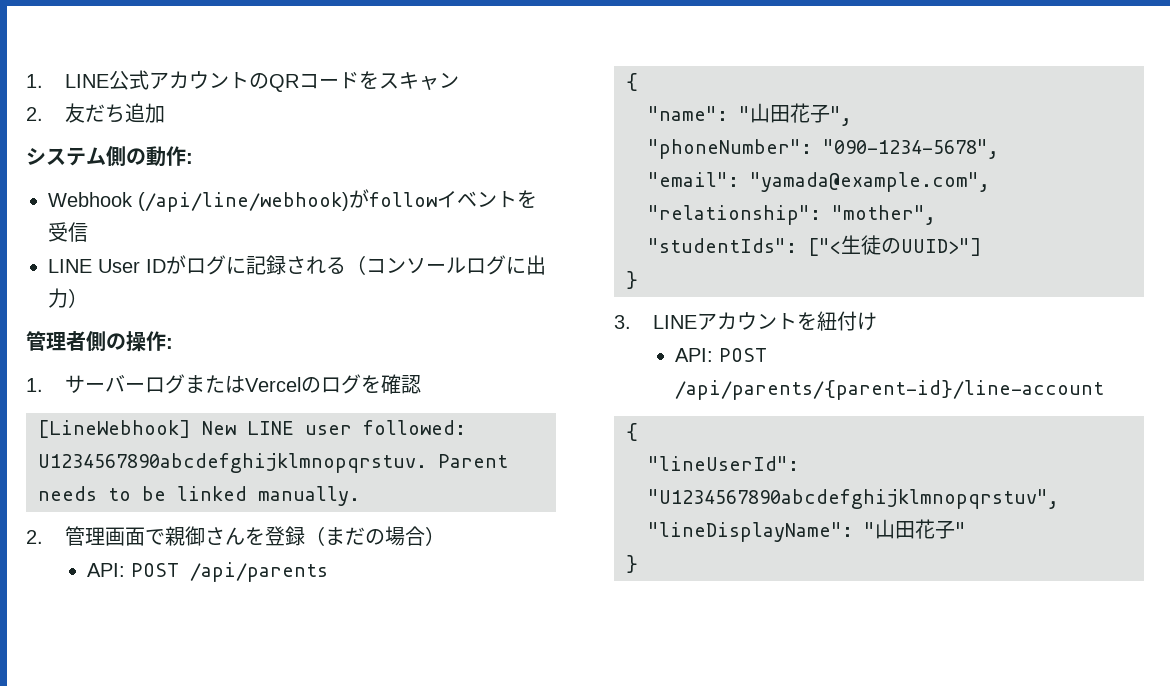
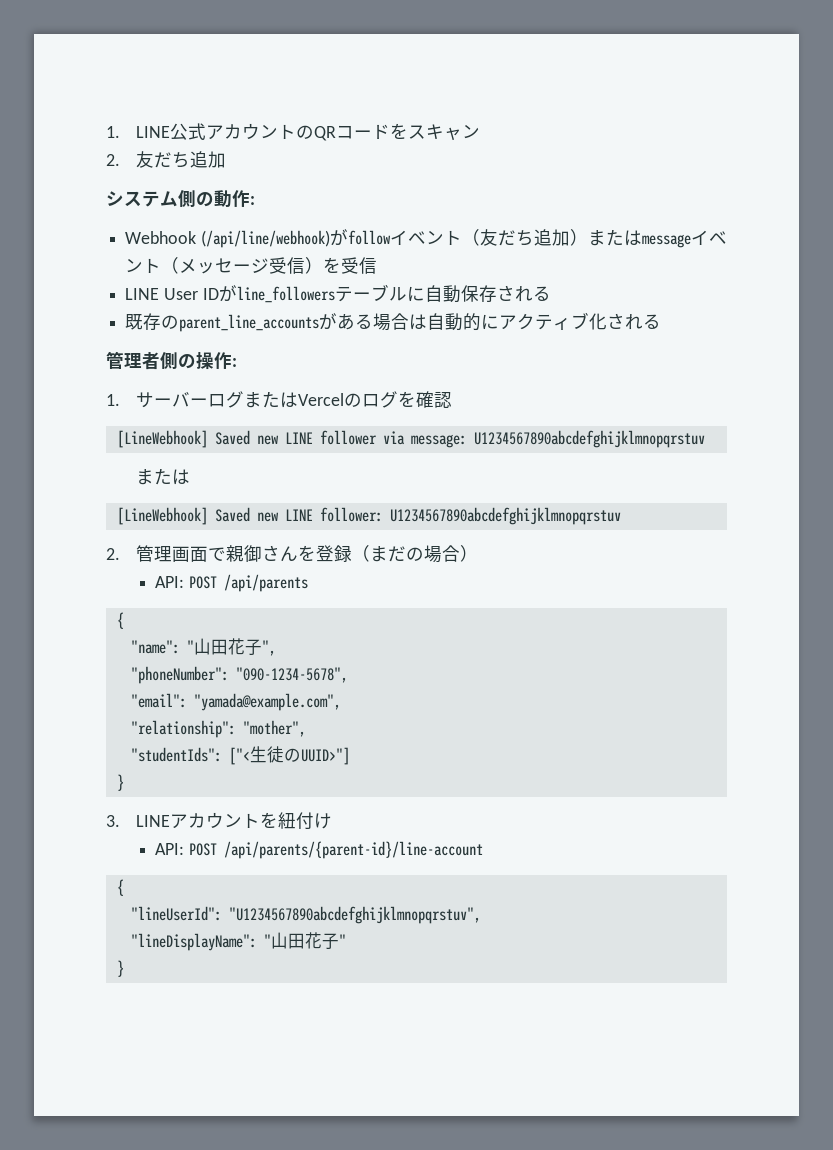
- Webhook (/api/line/webhook)がfollowイベントを受信
+ Webhook (/api/line/webhook)がfollowイベント（友だち追加）またはmessageイベント（メッセージ受信）を受信
- LINE User IDがログに記録される（コンソールログに出力）
+ LINE User IDがline_followersテーブルに自動保存される
+ 既存のparent_line_accountsがある場合は自動的にアクティブ化される
- [LineWebhook] New LINE user followed: U1234567890abcdefghijklmnopqrstuv. Parent needs to be linked manually.
+ [LineWebhook] Saved new LINE follower via message: U1234567890abcdefghijklmnopqrstuv
+ または
+ [LineWebhook] Saved new LINE follower: U1234567890abcdefghijklmnopqrstuv

